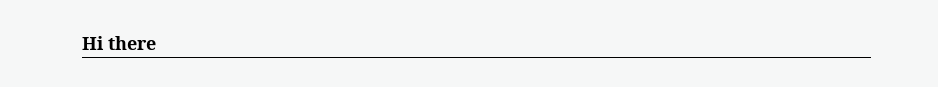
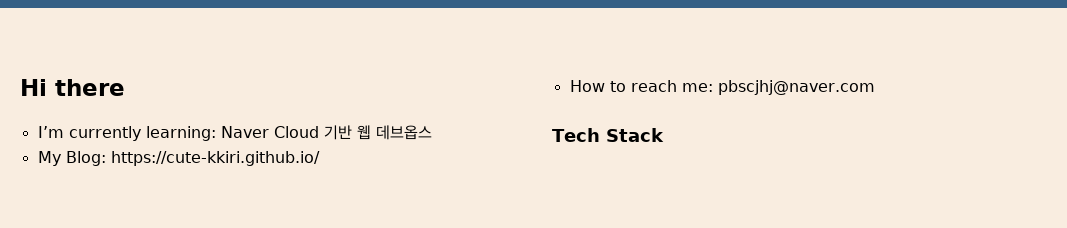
+ I’m currently learning: Naver Cloud 기반 웹 데브옵스
+ My Blog: https://cute-kkiri.github.io/
+ How to reach me: pbscjhj@naver.com
+ Tech Stack

